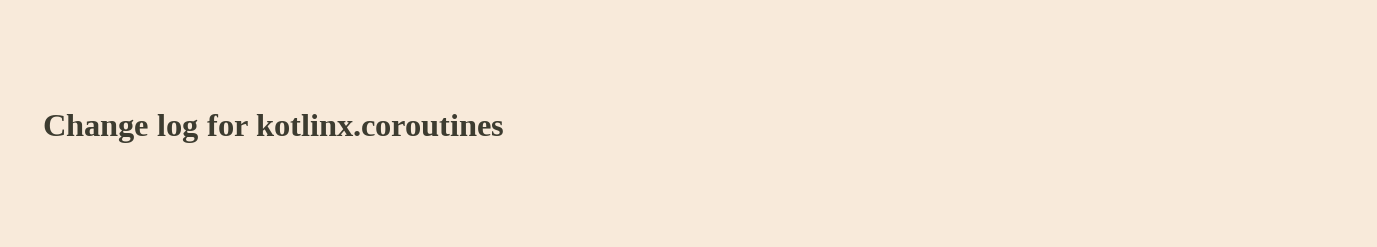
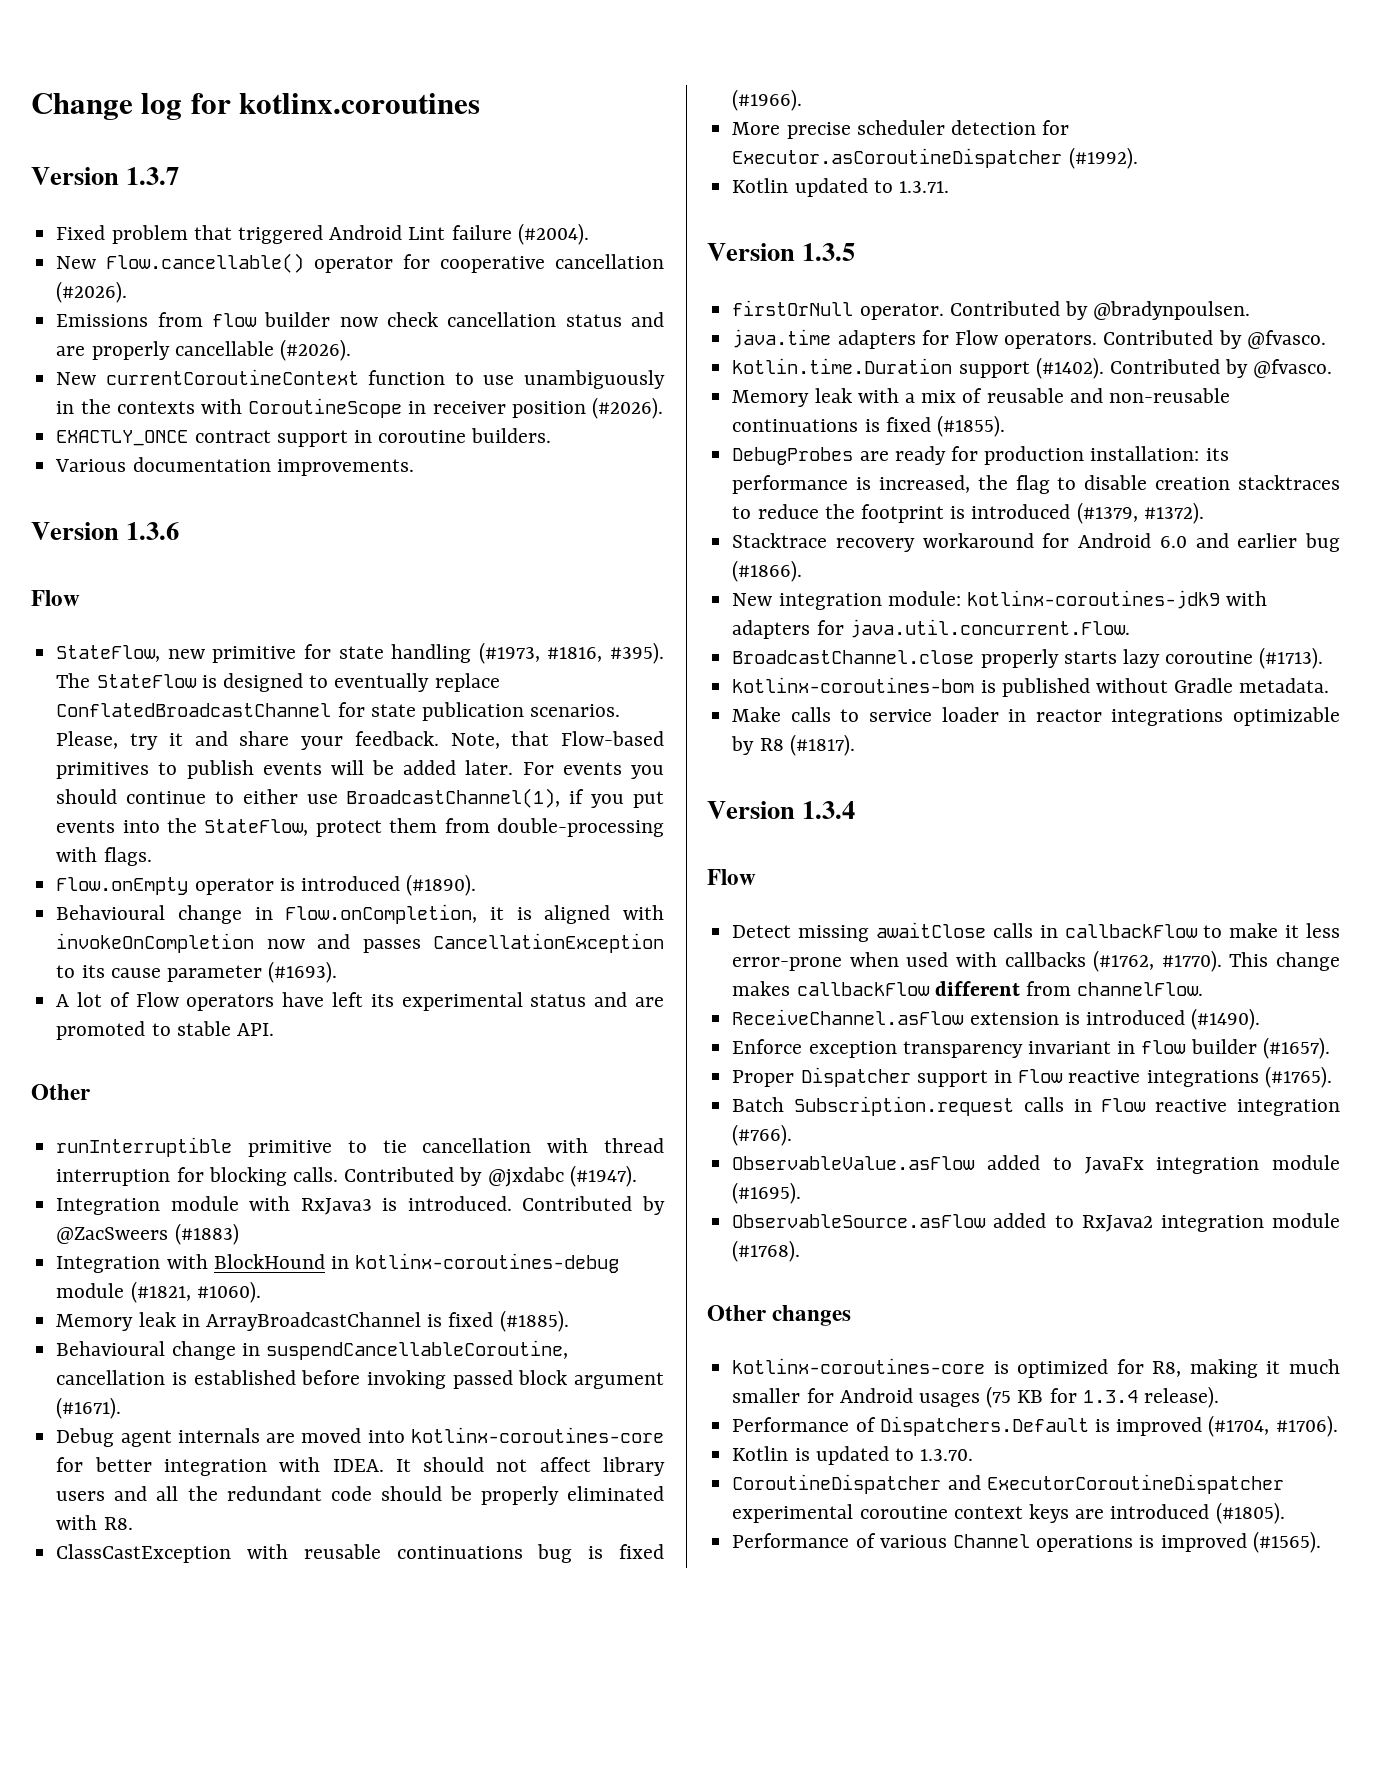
+ Version 1.3.7
+ Fixed problem that triggered Android Lint failure (#2004).
+ New Flow.cancellable() operator for cooperative cancellation (#2026).
+ Emissions from flow builder now check cancellation status and are properly cancellable (#2026).
+ New currentCoroutineContext function to use unambiguously in the contexts with CoroutineScope in receiver position (#2026).
+ EXACTLY_ONCE contract support in coroutine builders.
+ Various documentation improvements.
+ Version 1.3.6
+ Flow
+ StateFlow, new primitive for state handling (#1973, #1816, #395). The StateFlow is designed to eventually replace ConflatedBroadcastChannel for state publication scenarios. Please, try it and share your feedback. Note, that Flow-based primitives to publish events will be added later. For events you should continue to either use BroadcastChannel(1), if you put events into the StateFlow, protect them from double-processing with flags.
+ Flow.onEmpty operator is introduced (#1890).
+ Behavioural change in Flow.onCompletion, it is aligned with invokeOnCompletion now and passes CancellationException to its cause parameter (#1693).
+ A lot of Flow operators have left its experimental status and are promoted to stable API.
+ Other
+ runInterruptible primitive to tie cancellation with thread interruption for blocking calls. Contributed by @jxdabc (#1947).
+ Integration module with RxJava3 is introduced. Contributed by @ZacSweers (#1883)
+ Integration with BlockHound in kotlinx-coroutines-debug module (#1821, #1060).
+ Memory leak in ArrayBroadcastChannel is fixed (#1885).
+ Behavioural change in suspendCancellableCoroutine, cancellation is established before invoking passed block argument (#1671).
+ Debug agent internals are moved into kotlinx-coroutines-core for better integration with IDEA. It should not affect library users and all the redundant code should be properly eliminated with R8.
+ ClassCastException with reusable continuations bug is fixed (#1966).
+ More precise scheduler detection for Executor.asCoroutineDispatcher (#1992).
+ Kotlin updated to 1.3.71.
+ Version 1.3.5
+ firstOrNull operator. Contributed by @bradynpoulsen.
+ java.time adapters for Flow operators. Contributed by @fvasco.
+ kotlin.time.Duration support (#1402). Contributed by @fvasco.
+ Memory leak with a mix of reusable and non-reusable continuations is fixed (#1855).
+ DebugProbes are ready for production installation: its performance is increased, the flag to disable creation stacktraces to reduce the footprint is introduced (#1379, #1372).
+ Stacktrace recovery workaround for Android 6.0 and earlier bug (#1866).
+ New integration module: kotlinx-coroutines-jdk9 with adapters for java.util.concurrent.Flow.
+ BroadcastChannel.close properly starts lazy coroutine (#1713).
+ kotlinx-coroutines-bom is published without Gradle metadata.
+ Make calls to service loader in reactor integrations optimizable by R8 (#1817).
+ Version 1.3.4
+ Flow
+ Detect missing awaitClose calls in callbackFlow to make it less error-prone when used with callbacks (#1762, #1770). This change makes callbackFlow different from channelFlow.
+ ReceiveChannel.asFlow extension is introduced (#1490).
+ Enforce exception transparency invariant in flow builder (#1657).
+ Proper Dispatcher support in Flow reactive integrations (#1765).
+ Batch Subscription.request calls in Flow reactive integration (#766).
+ ObservableValue.asFlow added to JavaFx integration module (#1695).
+ ObservableSource.asFlow added to RxJava2 integration module (#1768).
+ Other changes
+ kotlinx-coroutines-core is optimized for R8, making it much smaller for Android usages (75 KB for 1.3.4 release).
+ Performance of Dispatchers.Default is improved (#1704, #1706).
+ Kotlin is updated to 1.3.70.
+ CoroutineDispatcher and ExecutorCoroutineDispatcher experimental coroutine context keys are introduced (#1805).
+ Performance of various Channel operations is improved (#1565).

